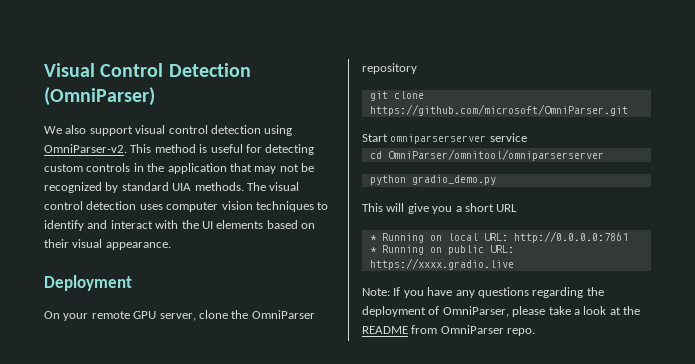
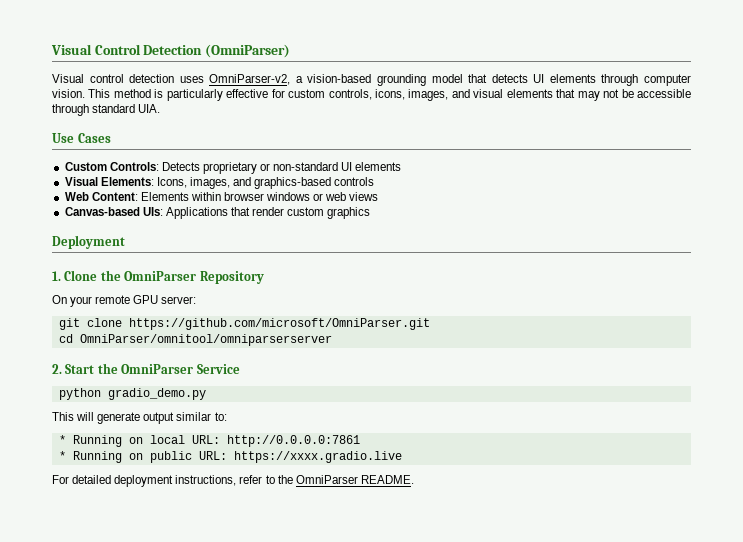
- We also support visual control detection using OmniParser-v2. This method is useful for detecting custom controls in the application that may not be recognized by standard UIA methods. The visual control detection uses computer vision techniques to identify and interact with the UI elements based on their visual appearance.
+ Visual control detection uses OmniParser-v2, a vision-based grounding model that detects UI elements through computer vision. This method is particularly effective for custom controls, icons, images, and visual elements that may not be accessible through standard UIA.
+ Use Cases
+ Custom Controls: Detects proprietary or non-standard UI elements
+ Visual Elements: Icons, images, and graphics-based controls
+ Web Content: Elements within browser windows or web views
+ Canvas-based UIs: Applications that render custom graphics
  Deployment
+ 1. Clone the OmniParser Repository
- On your remote GPU server, clone the OmniParser repository
+ On your remote GPU server:
- Start omniparserserver service
+ 2. Start the OmniParser Service
- This will give you a short URL
+ This will generate output similar to:
- Note: If you have any questions regarding the deployment of OmniParser, please take a look at the README from OmniParser repo.
+ For detailed deployment instructions, refer to the OmniParser README.

